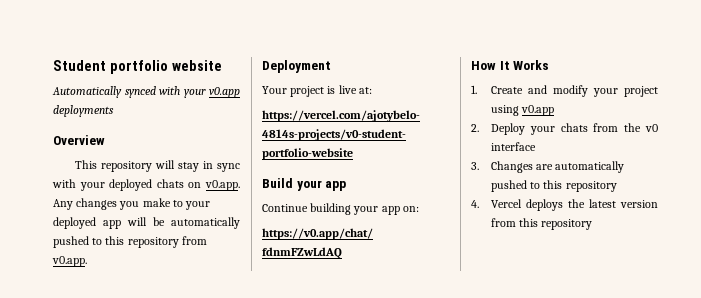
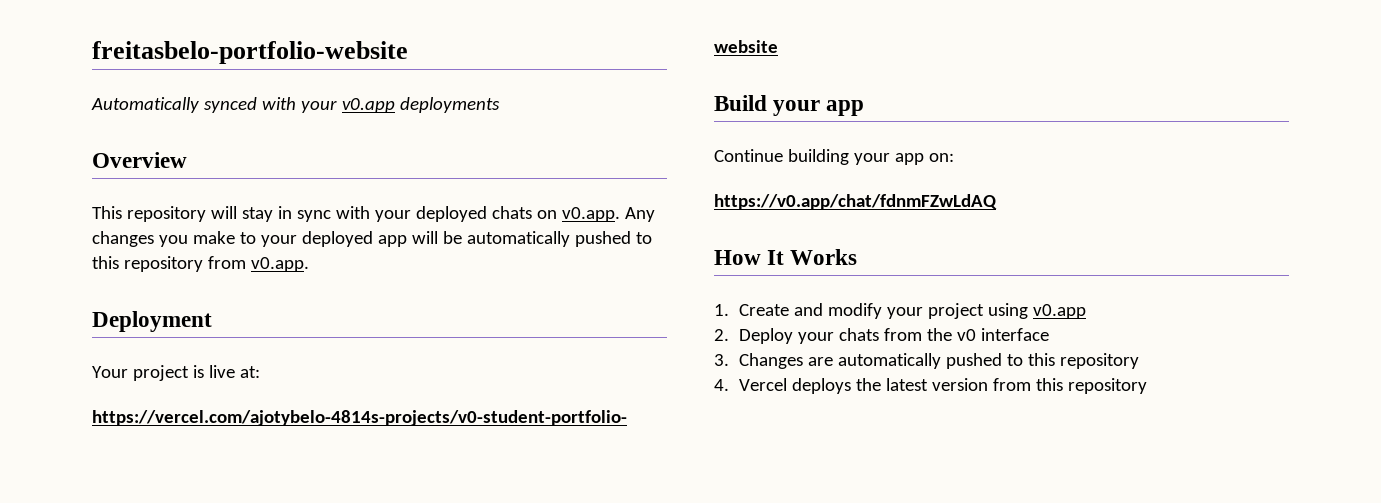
- Student portfolio website
+ freitasbelo-portfolio-website

